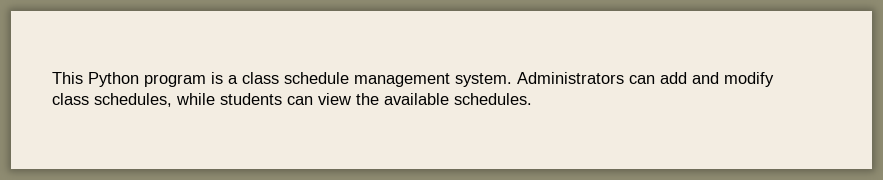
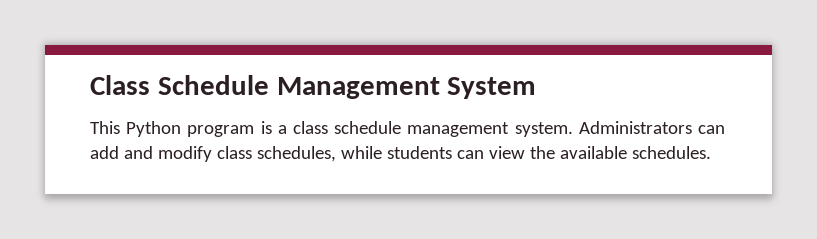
+ Class Schedule Management System

